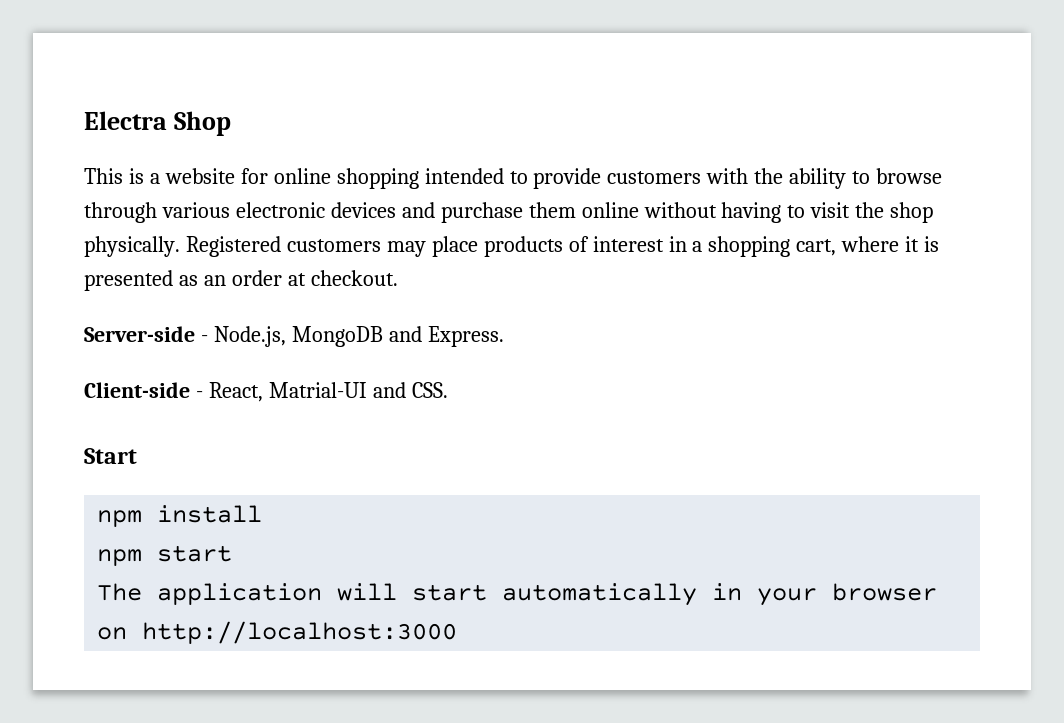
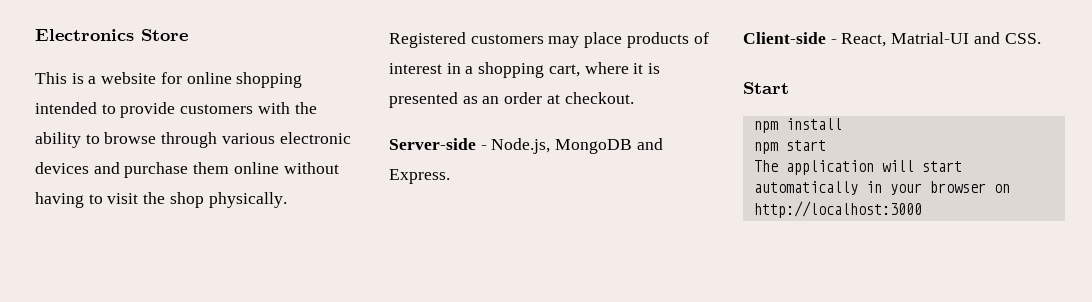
- Electra Shop
+ Electronics Store

